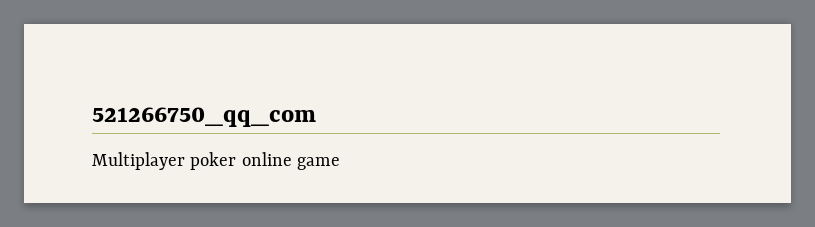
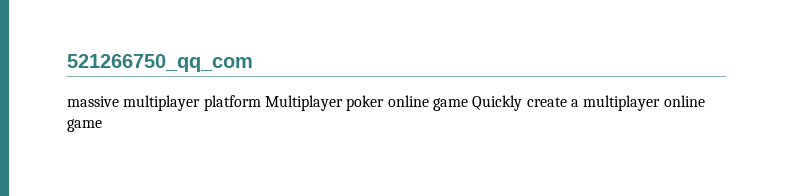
- Multiplayer poker online game
+ massive multiplayer platform Multiplayer poker online game Quickly create a multiplayer online game

